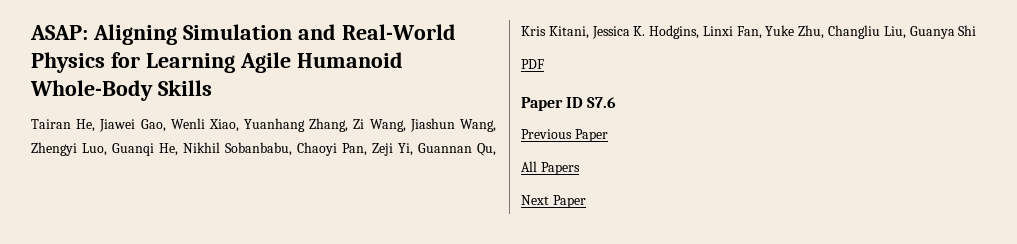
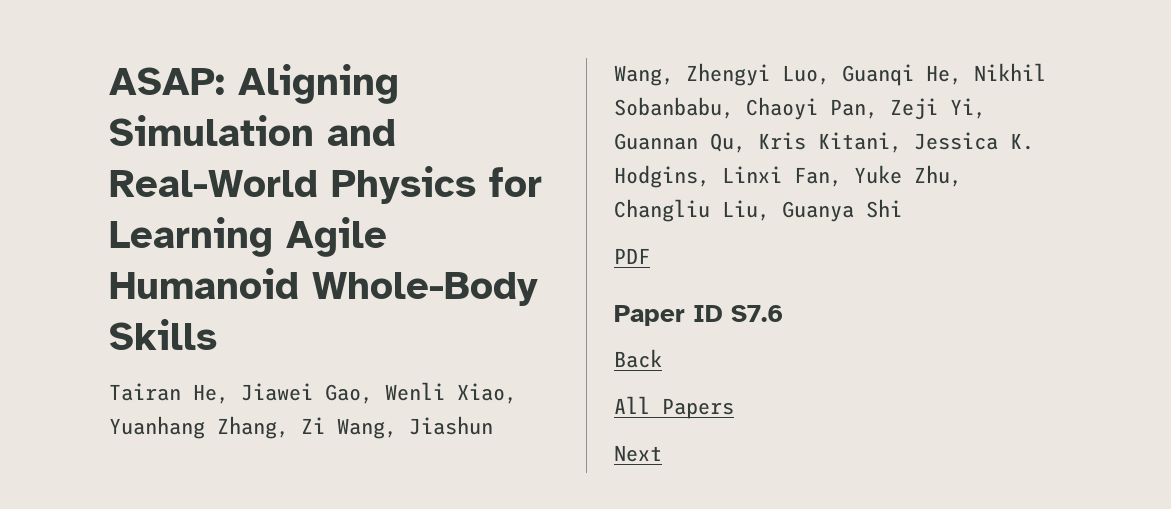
- Previous Paper
+ Back
- Next Paper
+ Next

